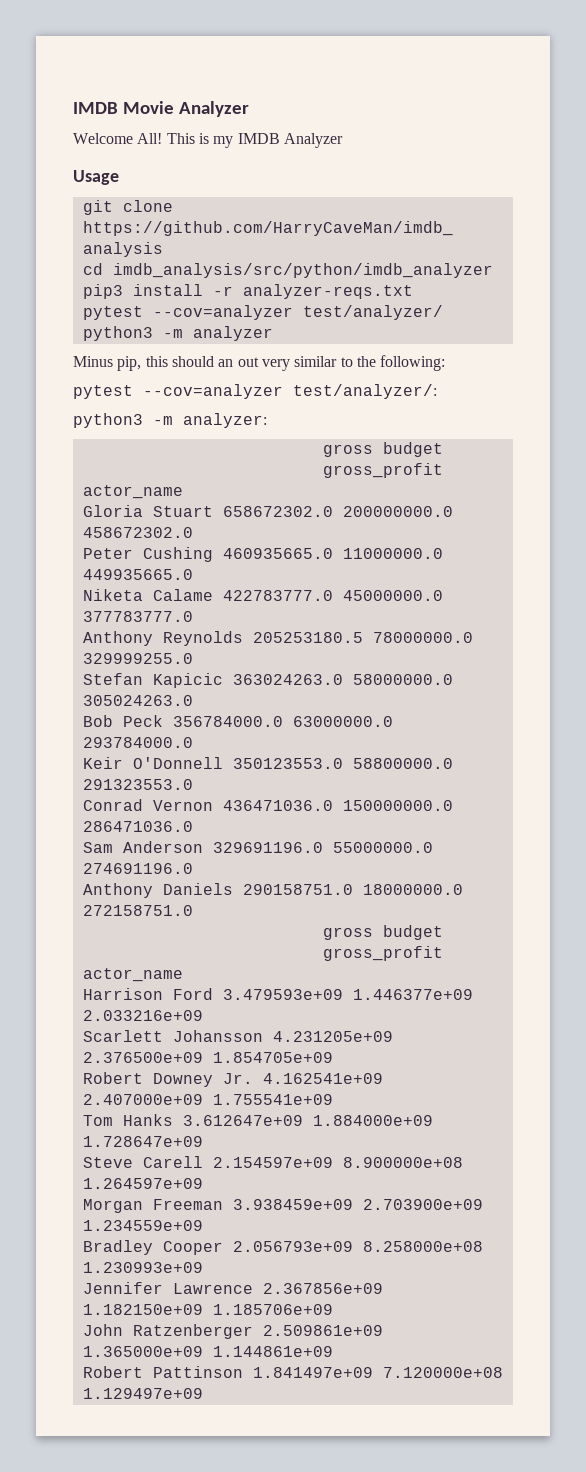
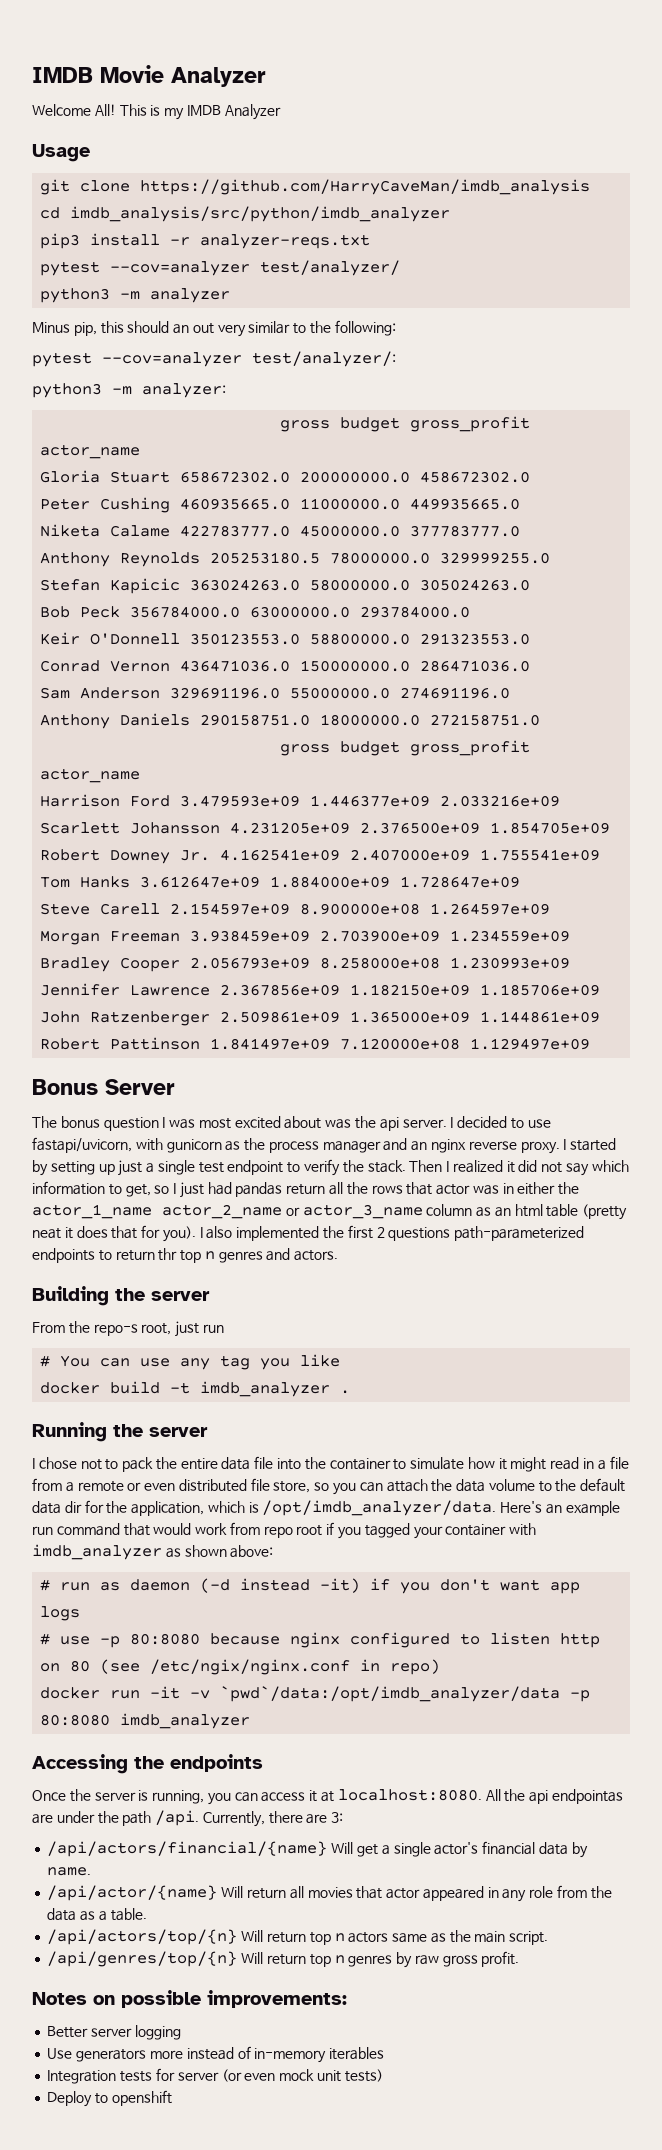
+ Bonus Server
+ The bonus question I was most excited about was the api server. I decided to use fastapi/uvicorn, with gunicorn as the process manager and an nginx reverse proxy. I started by setting up just a single test endpoint to verify the stack. Then I realized it did not say which information to get, so I just had pandas return all the rows that actor was in either the actor_1_name actor_2_name or actor_3_name column as an html table (pretty neat it does that for you). I also implemented the first 2 questions path-parameterized endpoints to return thr top n genres and actors.
+ Building the server
+ From the repo-s root, just run
+ # You can use any tag you like
+ docker build -t imdb_analyzer .
+ Running the server
+ I chose not to pack the entire data file into the container to simulate how it might read in a file from a remote or even distributed file store, so you can attach the data volume to the default data dir for the application, which is /opt/imdb_analyzer/data. Here's an example run command that would work from repo root if you tagged your container with imdb_analyzer as shown above:
+ # run as daemon (-d instead -it) if you don't want app logs
+ # use -p 80:8080 because nginx configured to listen http on 80 (see /etc/ngix/nginx.conf in repo)
+ docker run -it -v `pwd`/data:/opt/imdb_analyzer/data -p 80:8080 imdb_analyzer
+ Accessing the endpoints
+ Once the server is running, you can access it at localhost:8080. All the api endpointas are under the path /api. Currently, there are 3:
+ /api/actors/financial/{name} Will get a single actor's financial data by name.
+ /api/actor/{name} Will return all movies that actor appeared in any role from the data as a table.
+ /api/actors/top/{n} Will return top n actors same as the main script.
+ /api/genres/top/{n} Will return top n genres by raw gross profit.
+ Notes on possible improvements:
+ Better server logging
+ Use generators more instead of in-memory iterables
+ Integration tests for server (or even mock unit tests)
+ Deploy to openshift

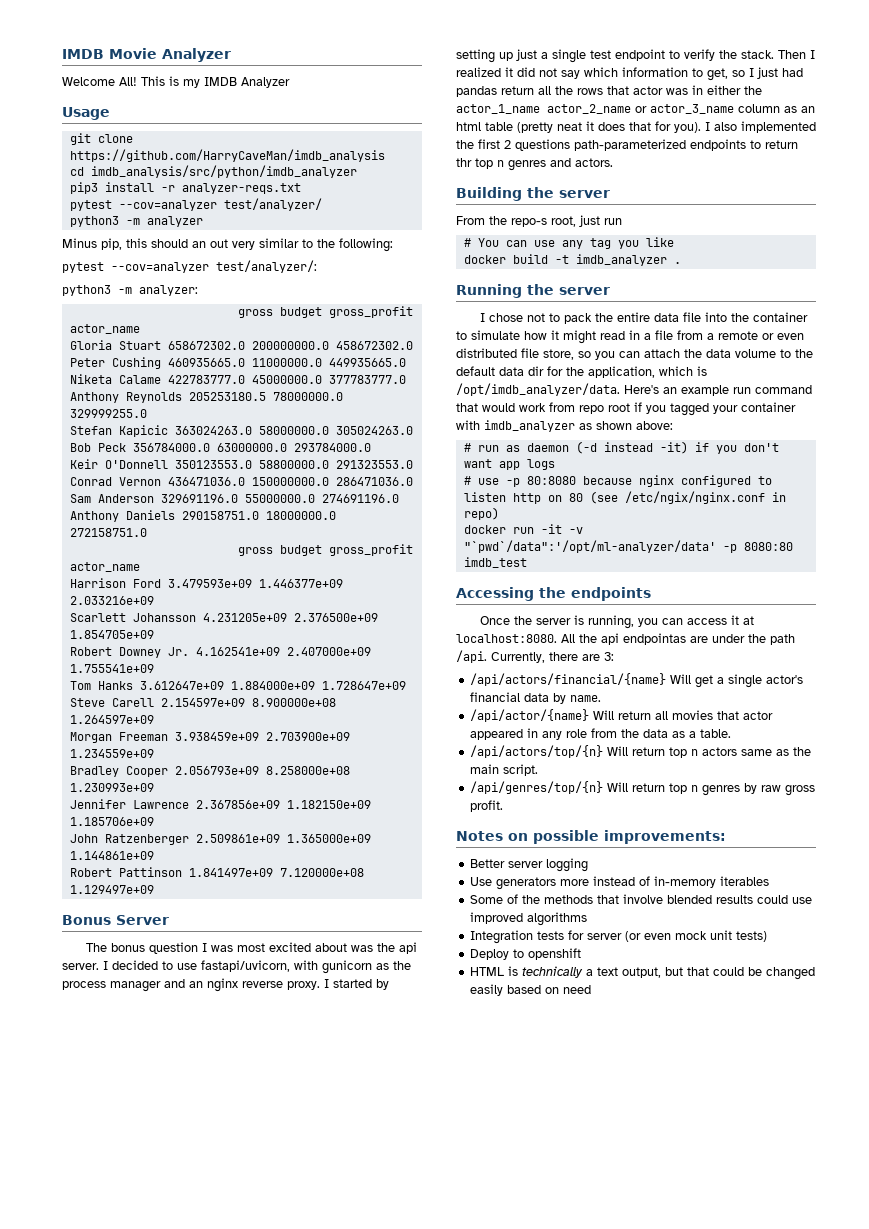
- docker run -it -v `pwd`/data:/opt/imdb_analyzer/data -p 80:8080 imdb_analyzer
+ docker run -it -v "`pwd`/data":'/opt/ml-analyzer/data' -p 8080:80 imdb_test
+ Some of the methods that involve blended results could use improved algorithms
+ HTML is technically a text output, but that could be changed easily based on need

